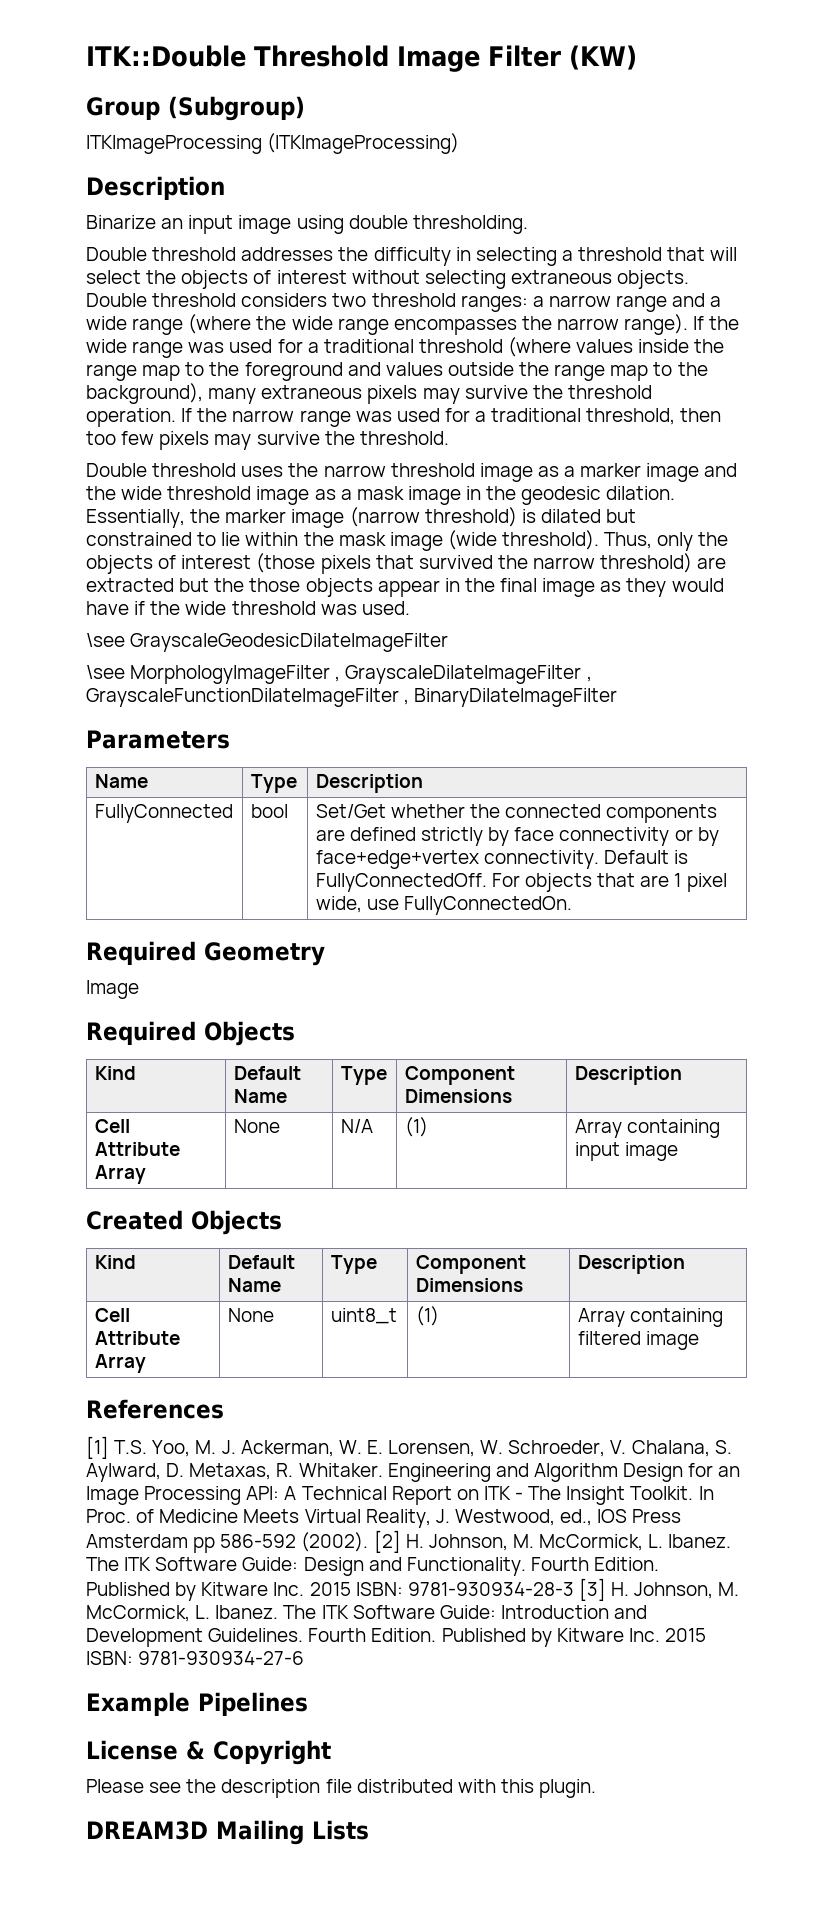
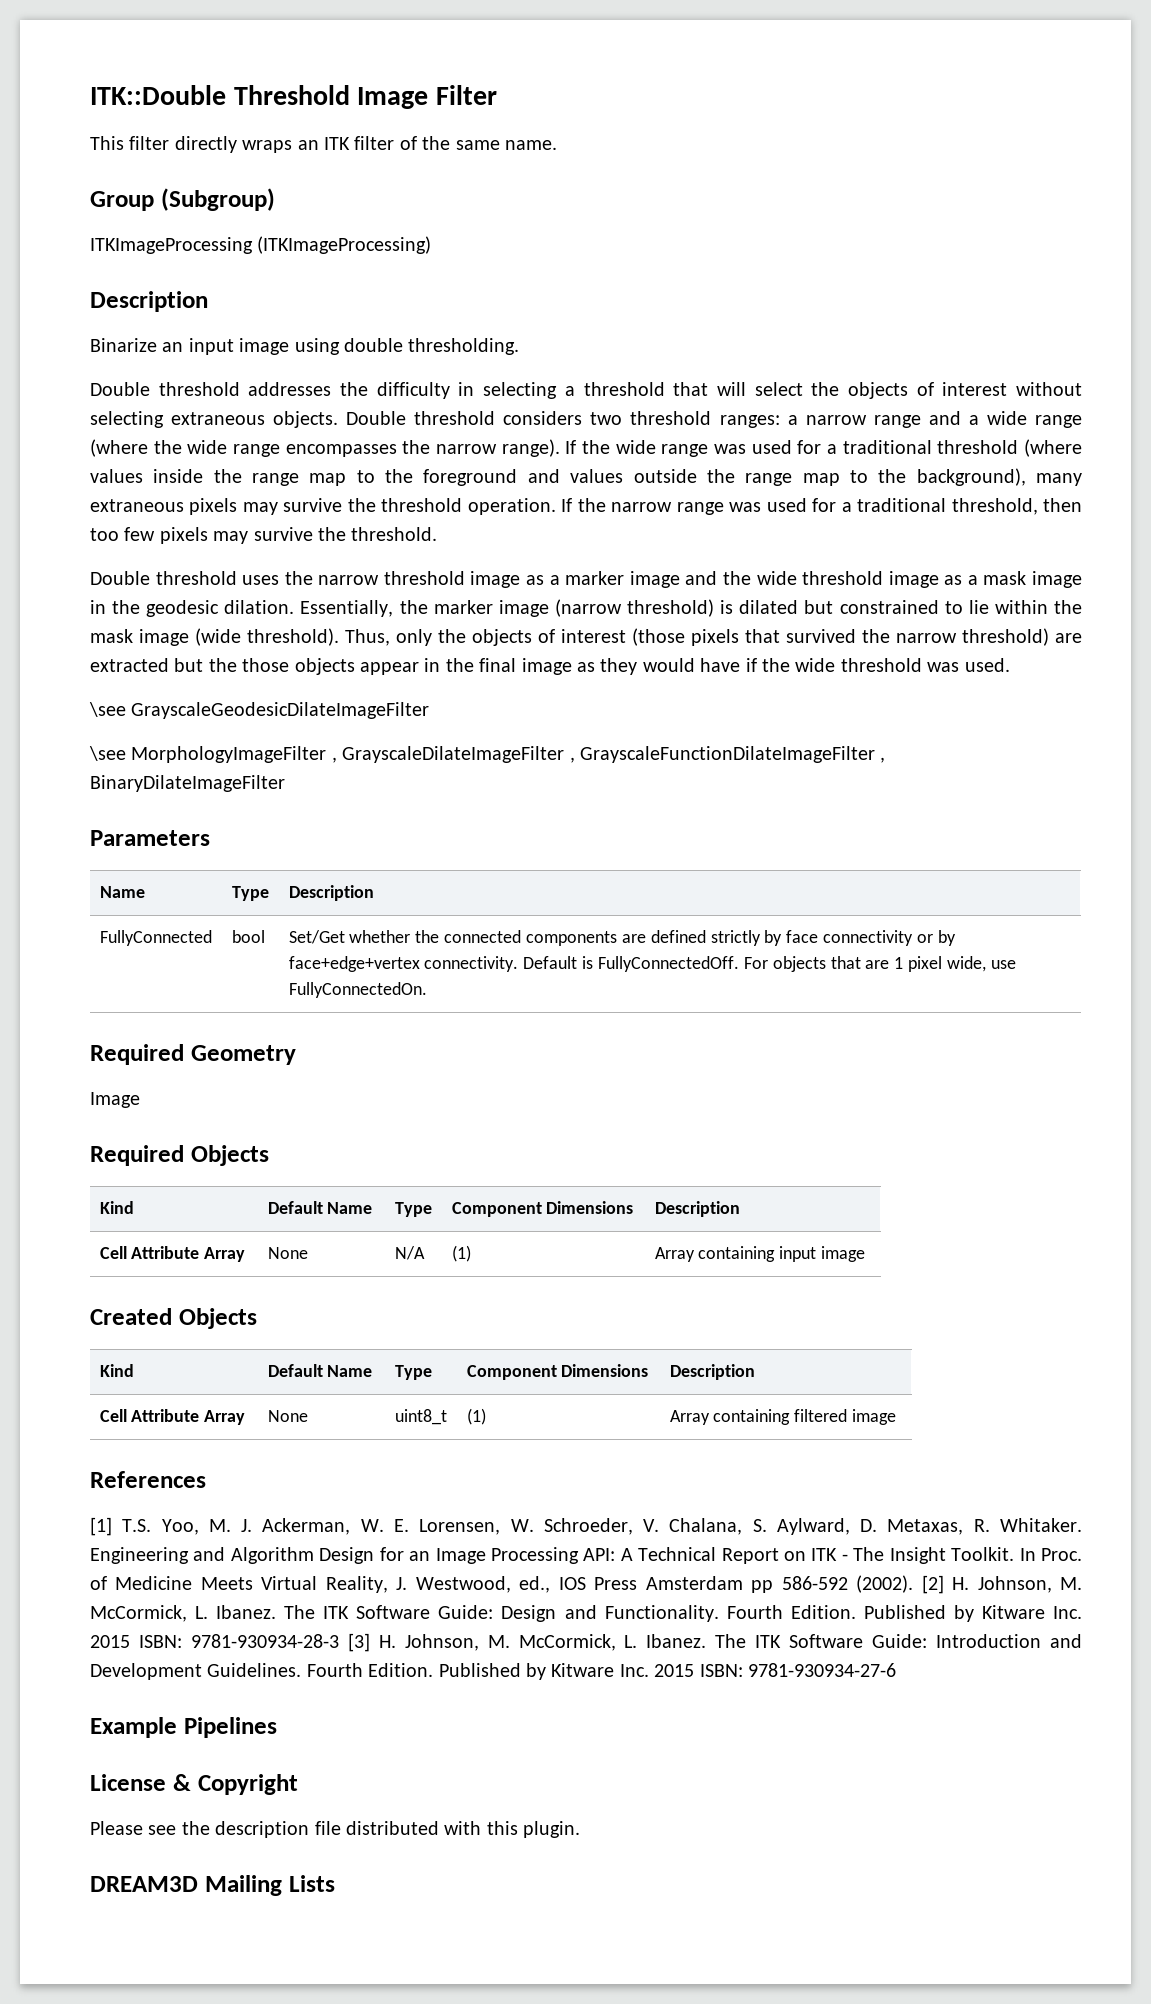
- ITK::Double Threshold Image Filter (KW)
+ ITK::Double Threshold Image Filter
+ This filter directly wraps an ITK filter of the same name.

